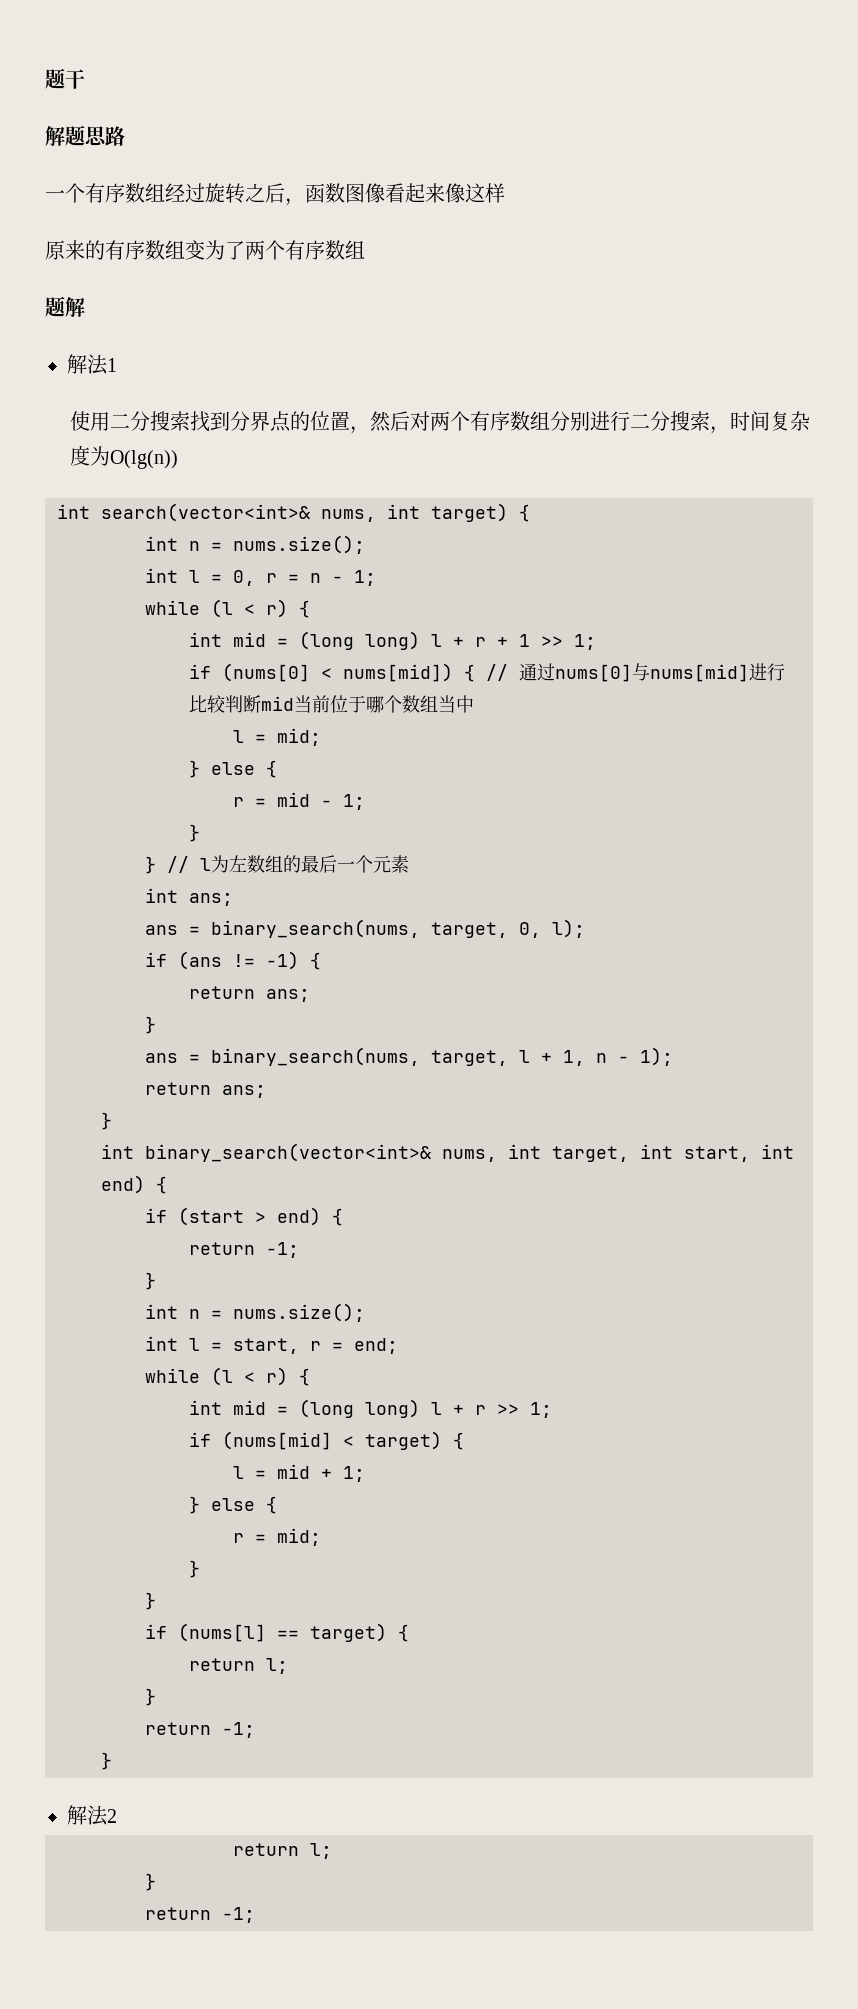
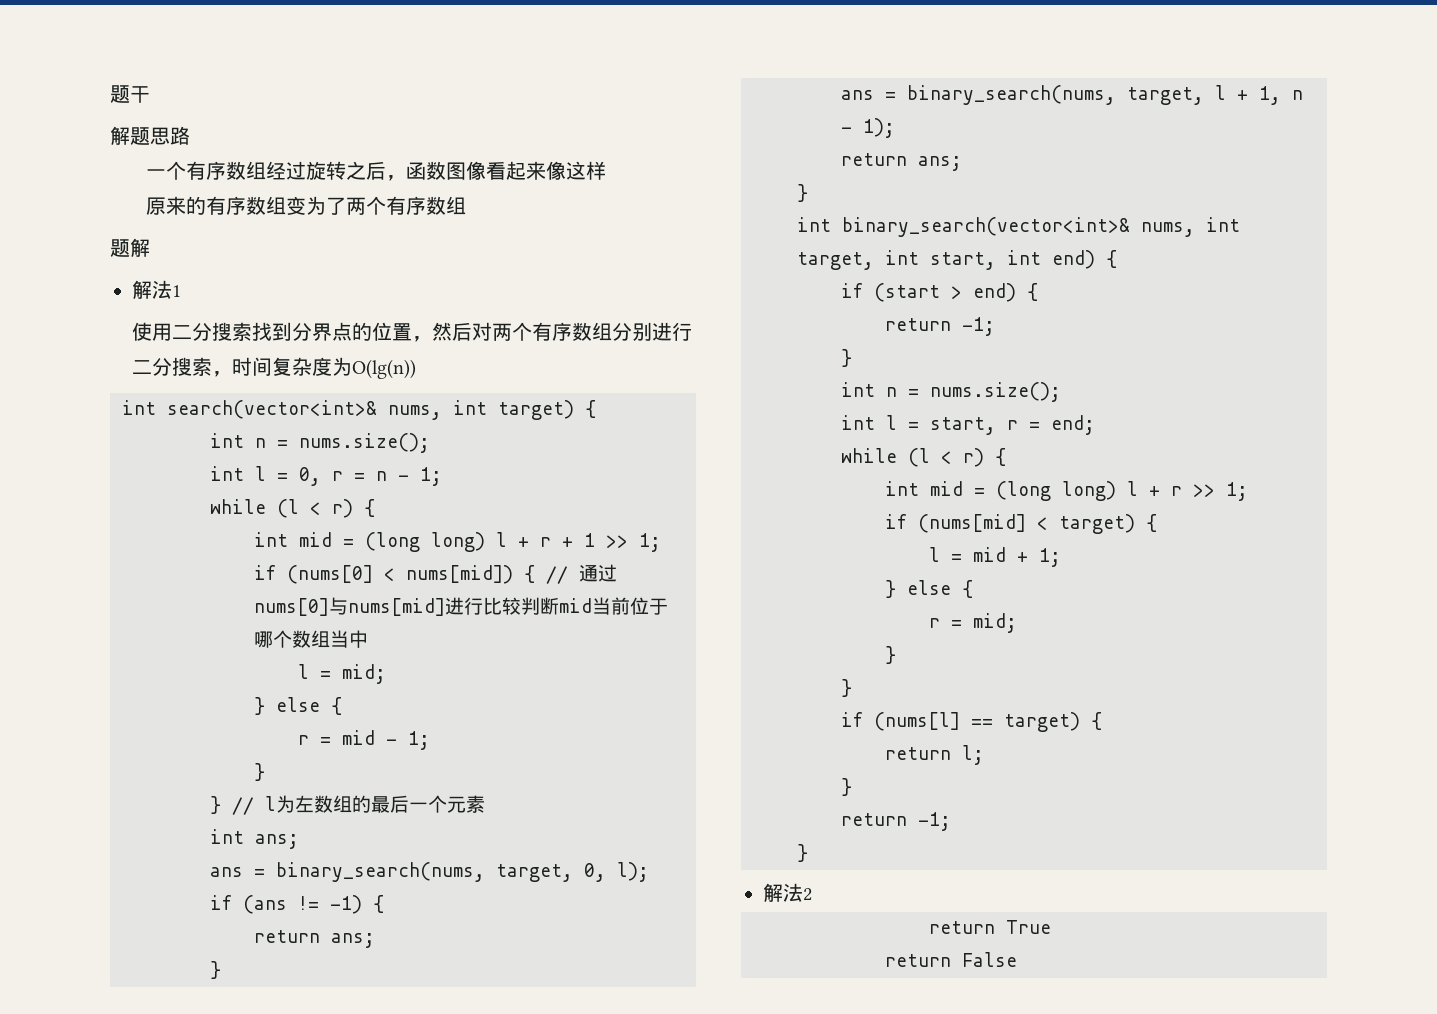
  解法2
- return l;
- }
- return -1;
+ return True
+ return False

